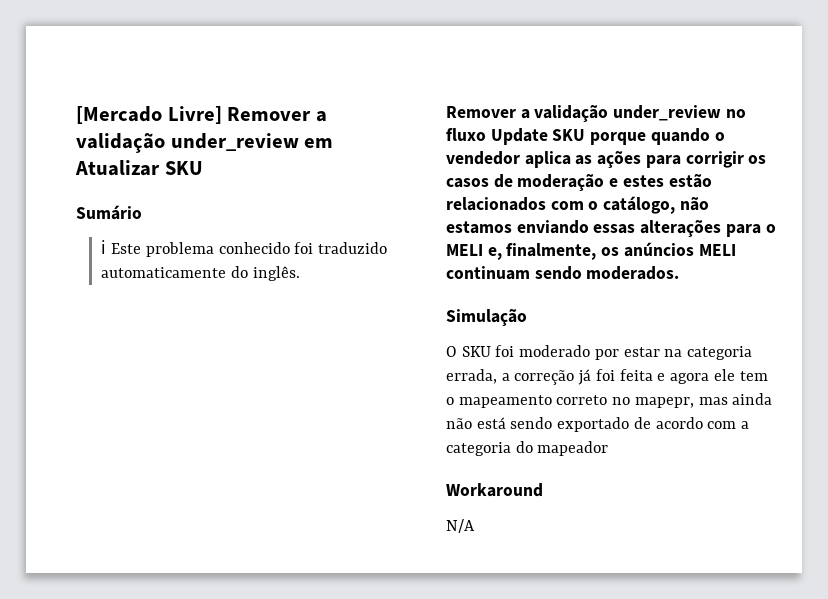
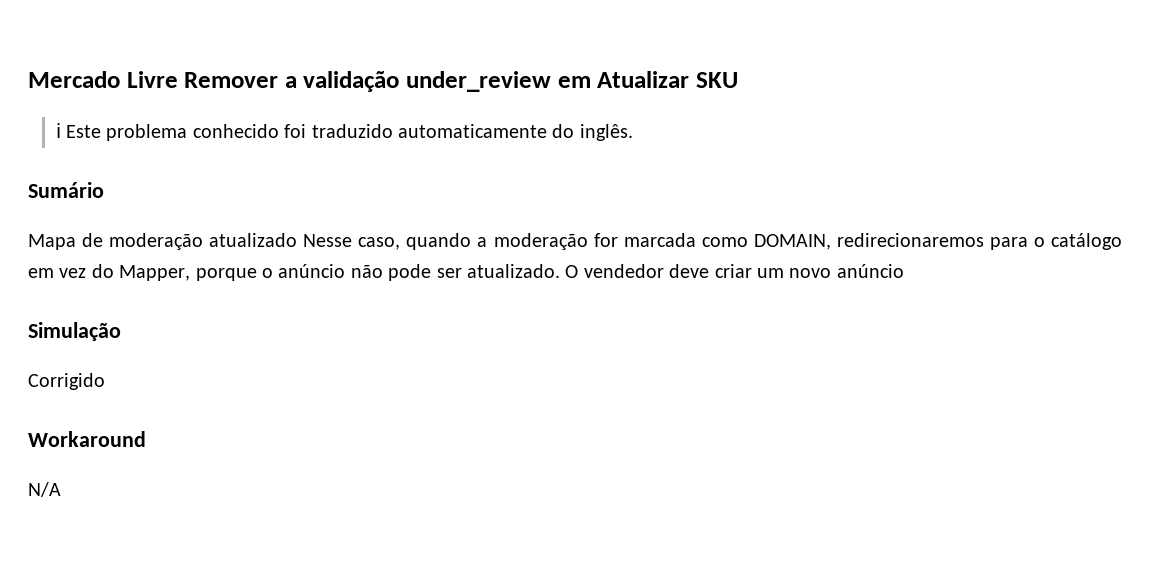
- [Mercado Livre] Remover a validação under_review em Atualizar SKU
+ Mercado Livre Remover a validação under_review em Atualizar SKU
- Sumário
- Remover a validação under_review no fluxo Update SKU porque quando o vendedor aplica as ações para corrigir os casos de moderação e estes estão relacionados com o catálogo, não estamos enviando essas alterações para o MELI e, finalmente, os anúncios MELI continuam sendo moderados.
+ Sumário
+ Mapa de moderação atualizado Nesse caso, quando a moderação for marcada como DOMAIN, redirecionaremos para o catálogo em vez do Mapper, porque o anúncio não pode ser atualizado. O vendedor deve criar um novo anúncio
  Simulação
- O SKU foi moderado por estar na categoria errada, a correção já foi feita e agora ele tem o mapeamento correto no mapepr, mas ainda não está sendo exportado de acordo com a categoria do mapeador
+ Corrigido

